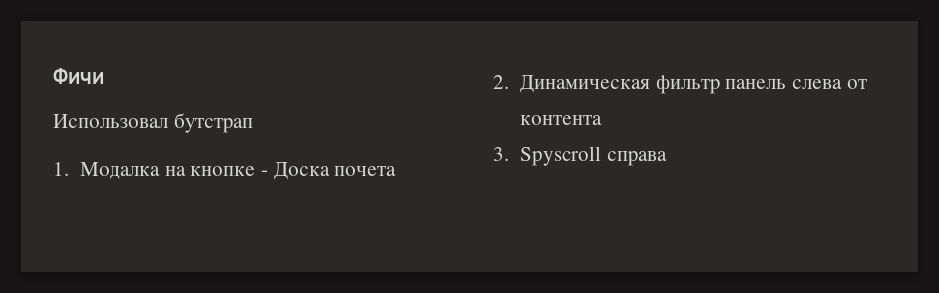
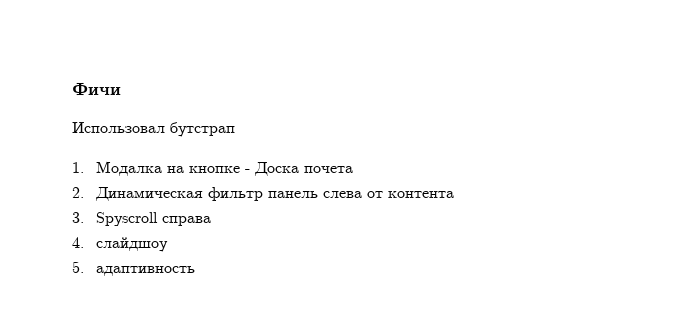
+ 4. слайдшоу
+ 5. адаптивность

